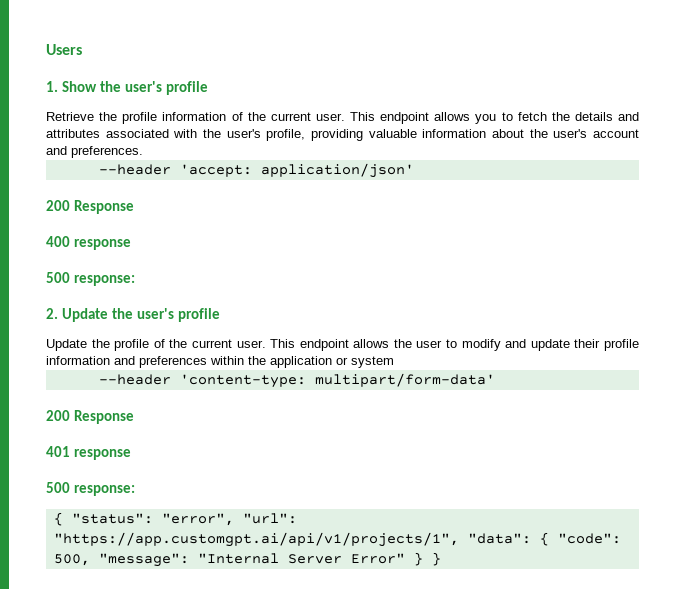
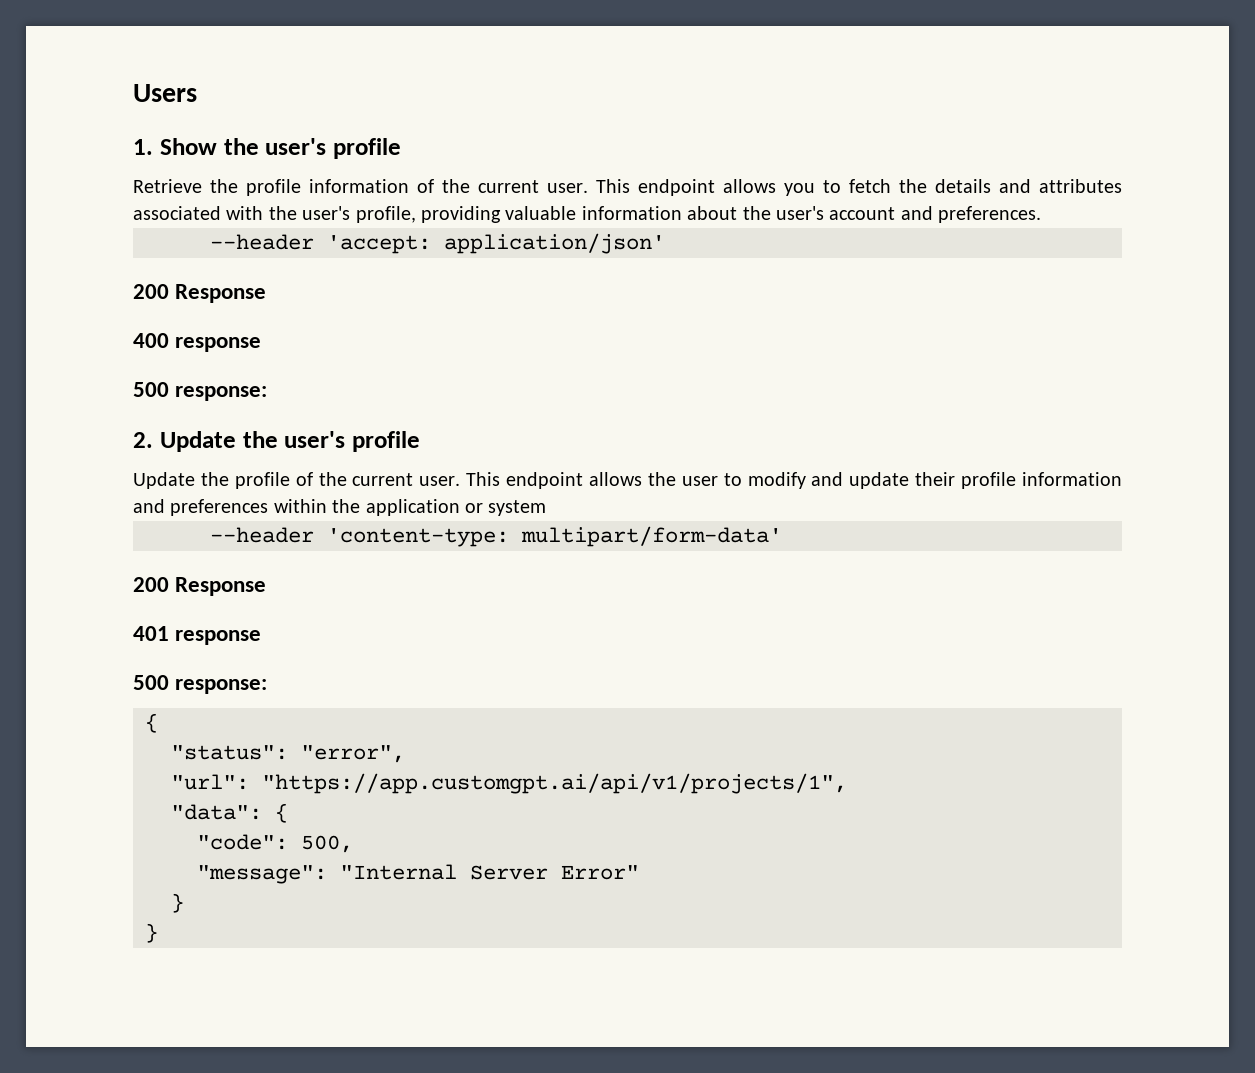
  401 response
  500 response:
- { "status": "error", "url": "https://app.customgpt.ai/api/v1/projects/1", "data": { "code": 500, "message": "Internal Server Error" } }
+ {
+ "status": "error",
+ "url": "https://app.customgpt.ai/api/v1/projects/1",
+ "data": {
+ "code": 500,
+ "message": "Internal Server Error"
+ }
+ }

